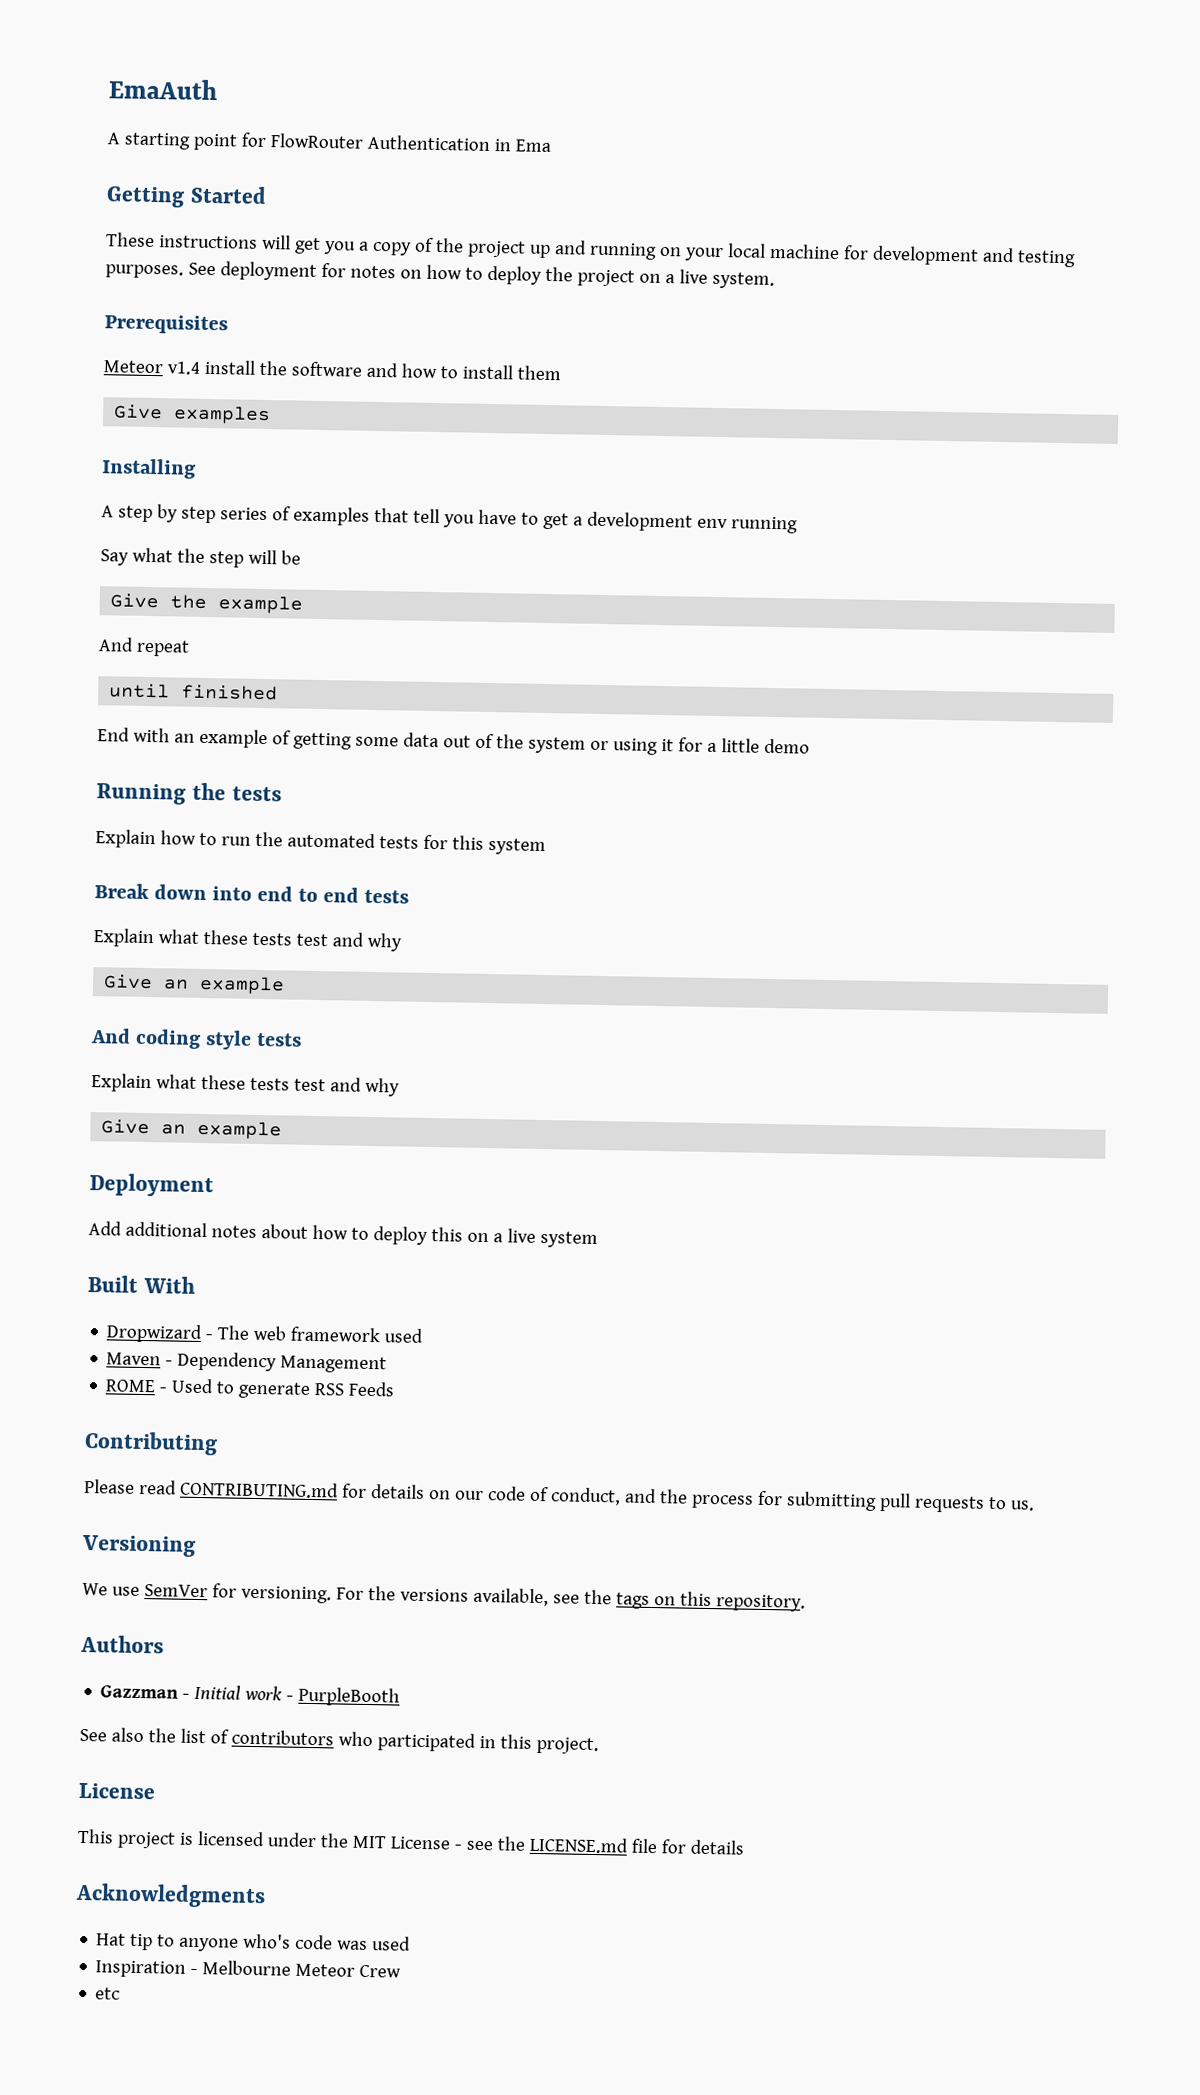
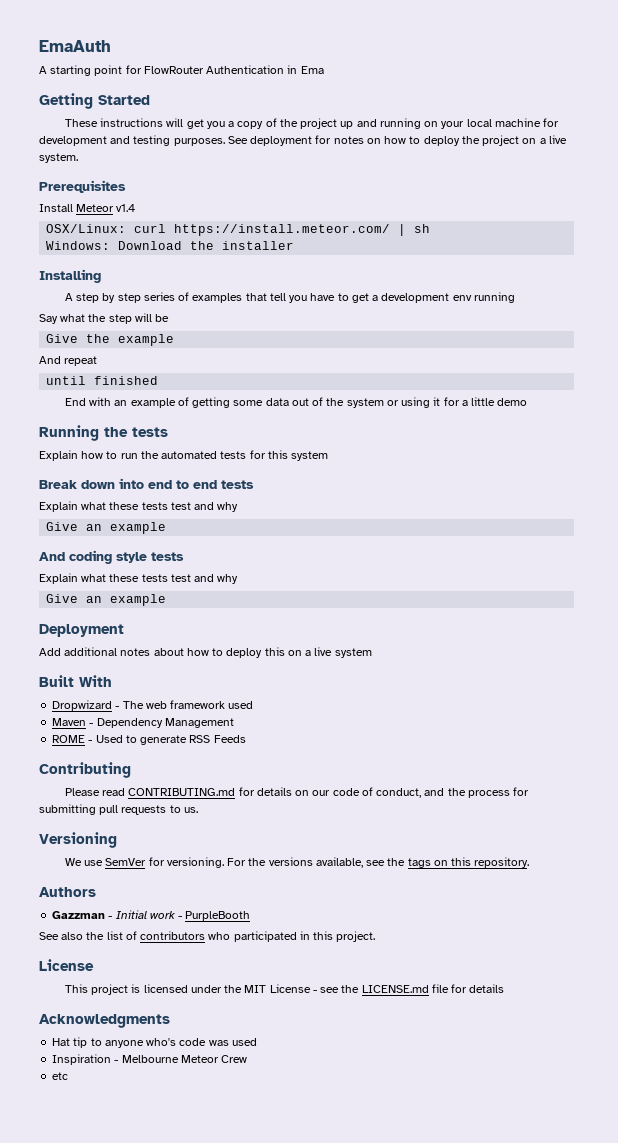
- Meteor v1.4 install the software and how to install them
- Give examples
+ Install Meteor v1.4
+ OSX/Linux: curl https://install.meteor.com/ | sh
+ Windows: Download the installer

